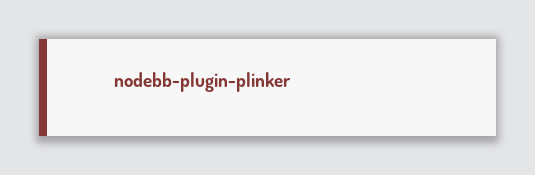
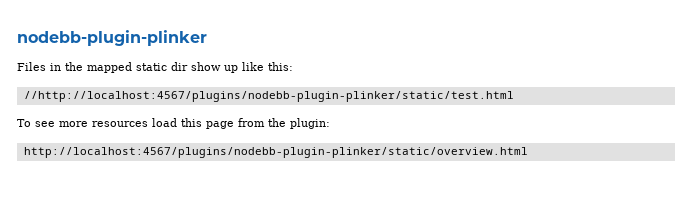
+ Files in the mapped static dir show up like this:
+ //http://localhost:4567/plugins/nodebb-plugin-plinker/static/test.html
+ To see more resources load this page from the plugin:
+ http://localhost:4567/plugins/nodebb-plugin-plinker/static/overview.html

